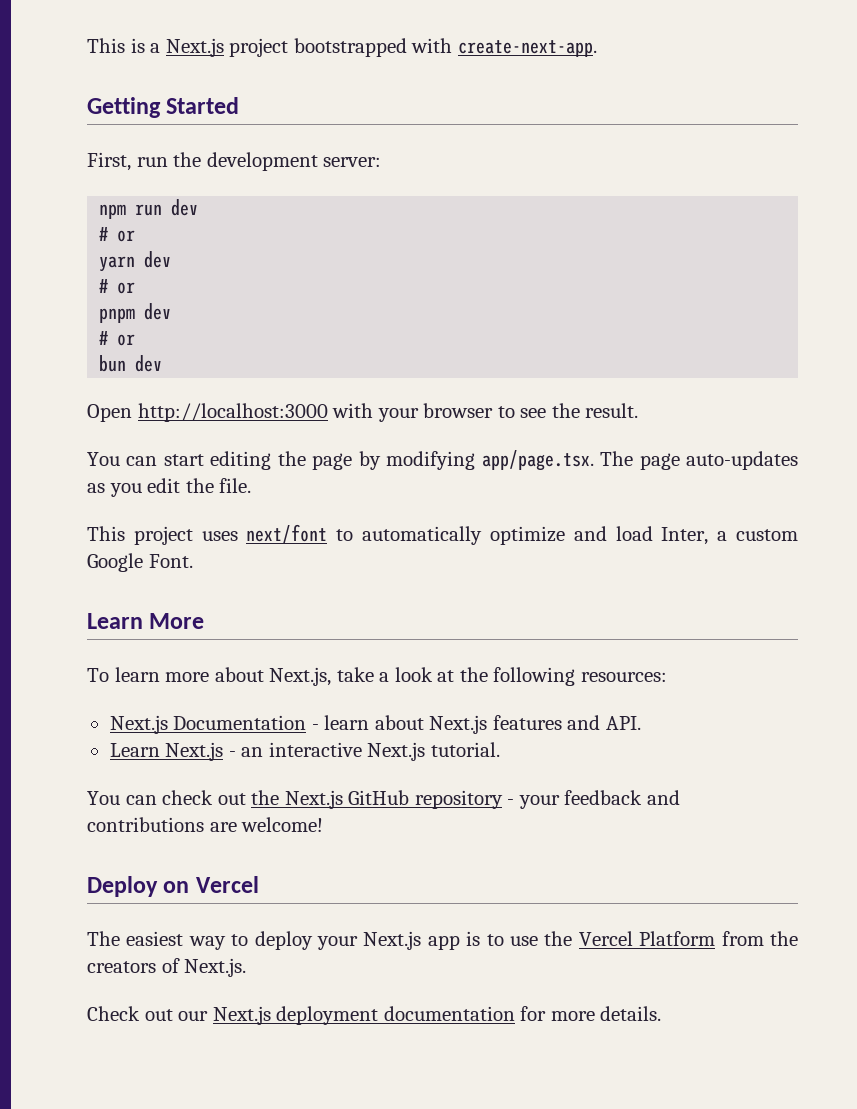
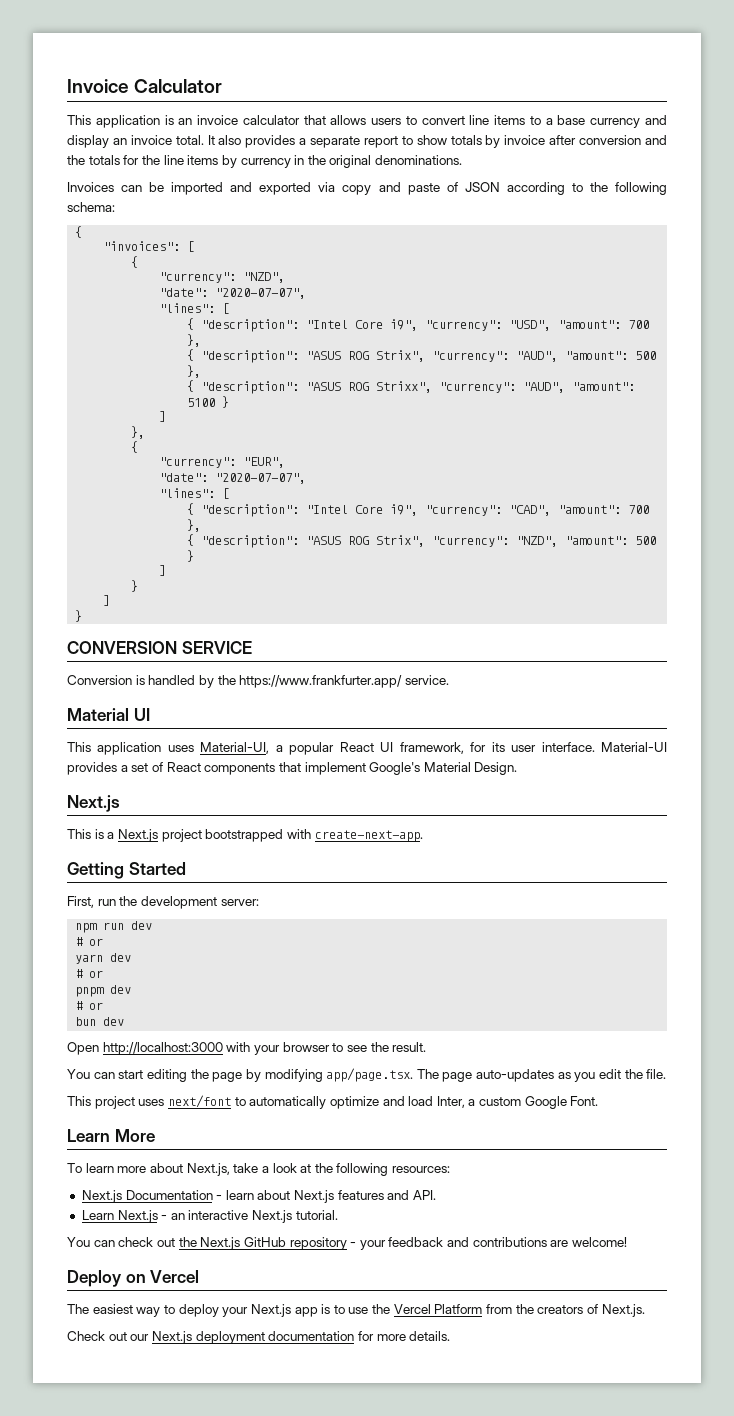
+ Invoice Calculator
+ This application is an invoice calculator that allows users to convert line items to a base currency and display an invoice total. It also provides a separate report to show totals by invoice after conversion and the totals for the line items by currency in the original denominations.
+ Invoices can be imported and exported via copy and paste of JSON according to the following schema:
+ {
+ "invoices": [
+ {
+ "currency": "NZD",
+ "date": "2020-07-07",
+ "lines": [
+ { "description": "Intel Core i9", "currency": "USD", "amount": 700 },
+ { "description": "ASUS ROG Strix", "currency": "AUD", "amount": 500 },
+ { "description": "ASUS ROG Strixx", "currency": "AUD", "amount": 5100 }
+ ]
+ },
+ {
+ "currency": "EUR",
+ "date": "2020-07-07",
+ "lines": [
+ { "description": "Intel Core i9", "currency": "CAD", "amount": 700 },
+ { "description": "ASUS ROG Strix", "currency": "NZD", "amount": 500 }
+ ]
+ }
+ ]
+ }
+ CONVERSION SERVICE
+ Conversion is handled by the https://www.frankfurter.app/ service.
+ Material UI
+ This application uses Material-UI, a popular React UI framework, for its user interface. Material-UI provides a set of React components that implement Google's Material Design.
+ Next.js

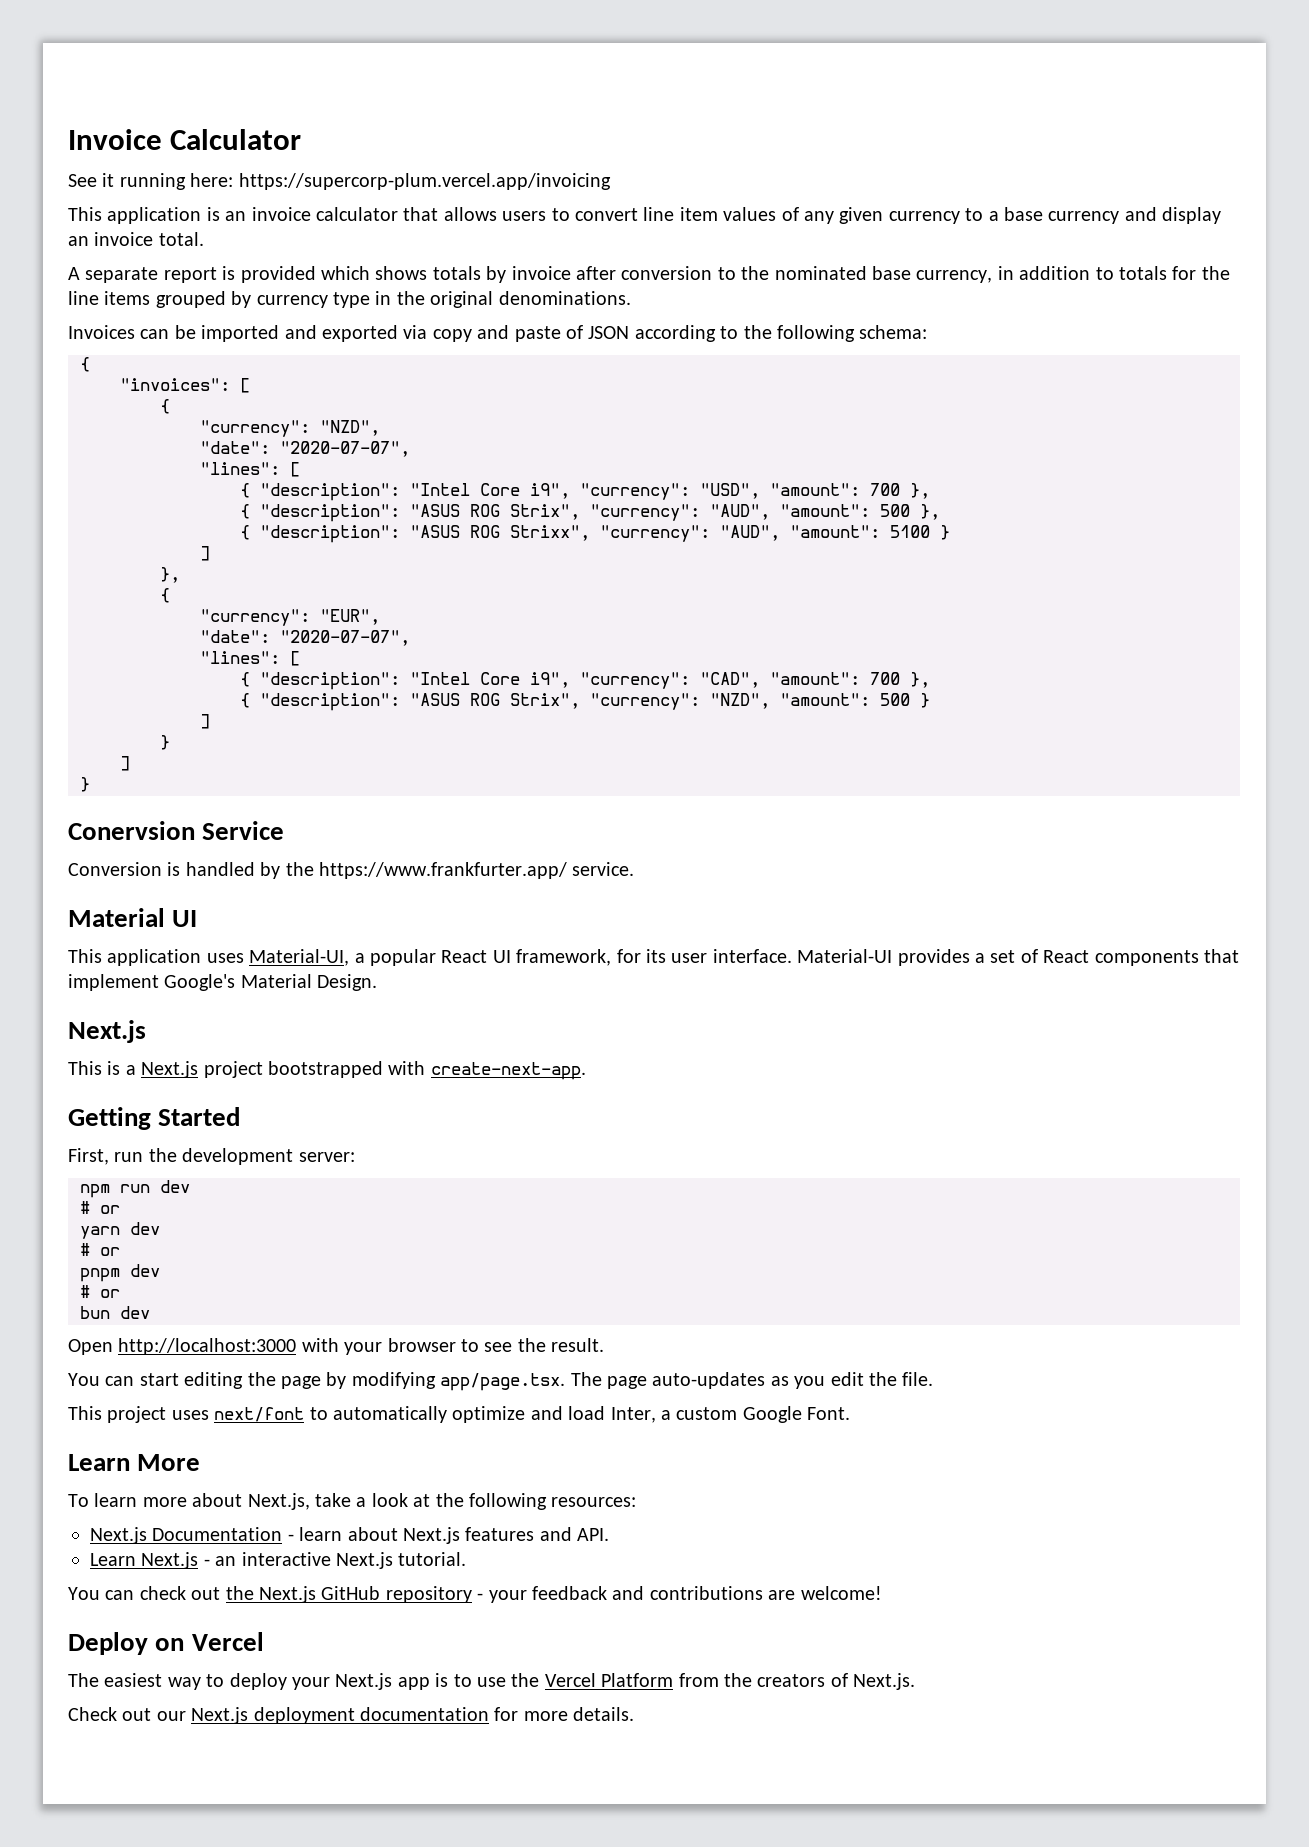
+ See it running here: https://supercorp-plum.vercel.app/invoicing
- This application is an invoice calculator that allows users to convert line items to a base currency and display an invoice total. It also provides a separate report to show totals by invoice after conversion and the totals for the line items by currency in the original denominations.
+ This application is an invoice calculator that allows users to convert line item values of any given currency to a base currency and display an invoice total.
+ A separate report is provided which shows totals by invoice after conversion to the nominated base currency, in addition to totals for the line items grouped by currency type in the original denominations.
- CONVERSION SERVICE
+ Conervsion Service

